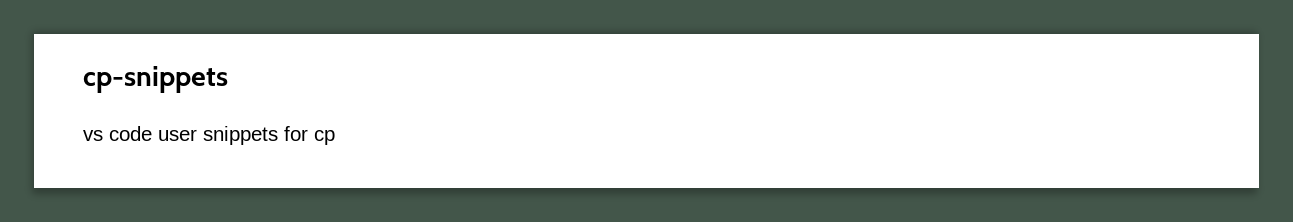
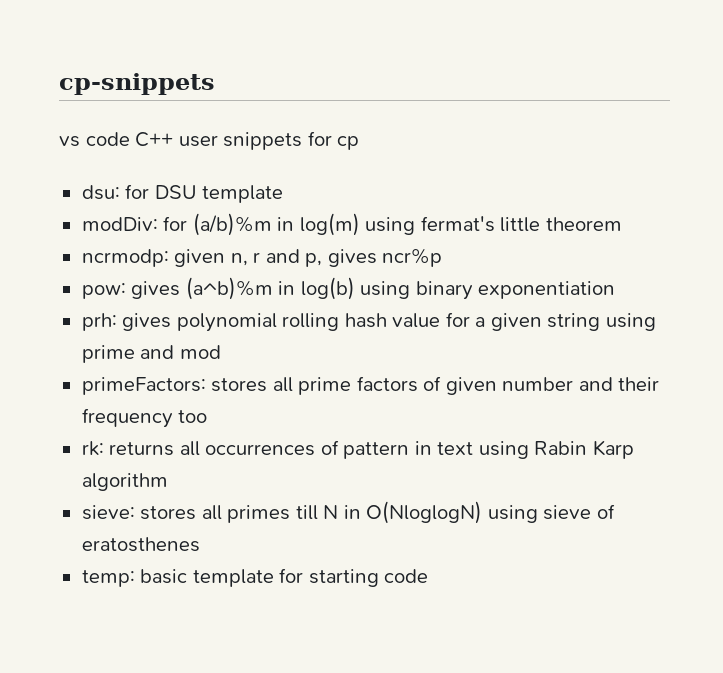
- vs code user snippets for cp
+ vs code C++ user snippets for cp
+ dsu: for DSU template
+ modDiv: for (a/b)%m in log(m) using fermat's little theorem
+ ncrmodp: given n, r and p, gives ncr%p
+ pow: gives (a^b)%m in log(b) using binary exponentiation
+ prh: gives polynomial rolling hash value for a given string using prime and mod
+ primeFactors: stores all prime factors of given number and their frequency too
+ rk: returns all occurrences of pattern in text using Rabin Karp algorithm
+ sieve: stores all primes till N in O(NloglogN) using sieve of eratosthenes
+ temp: basic template for starting code

